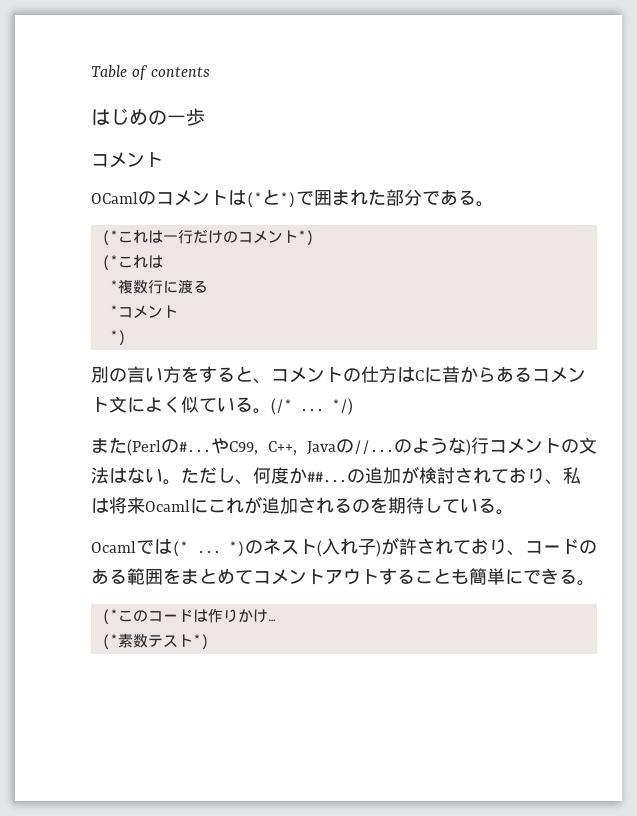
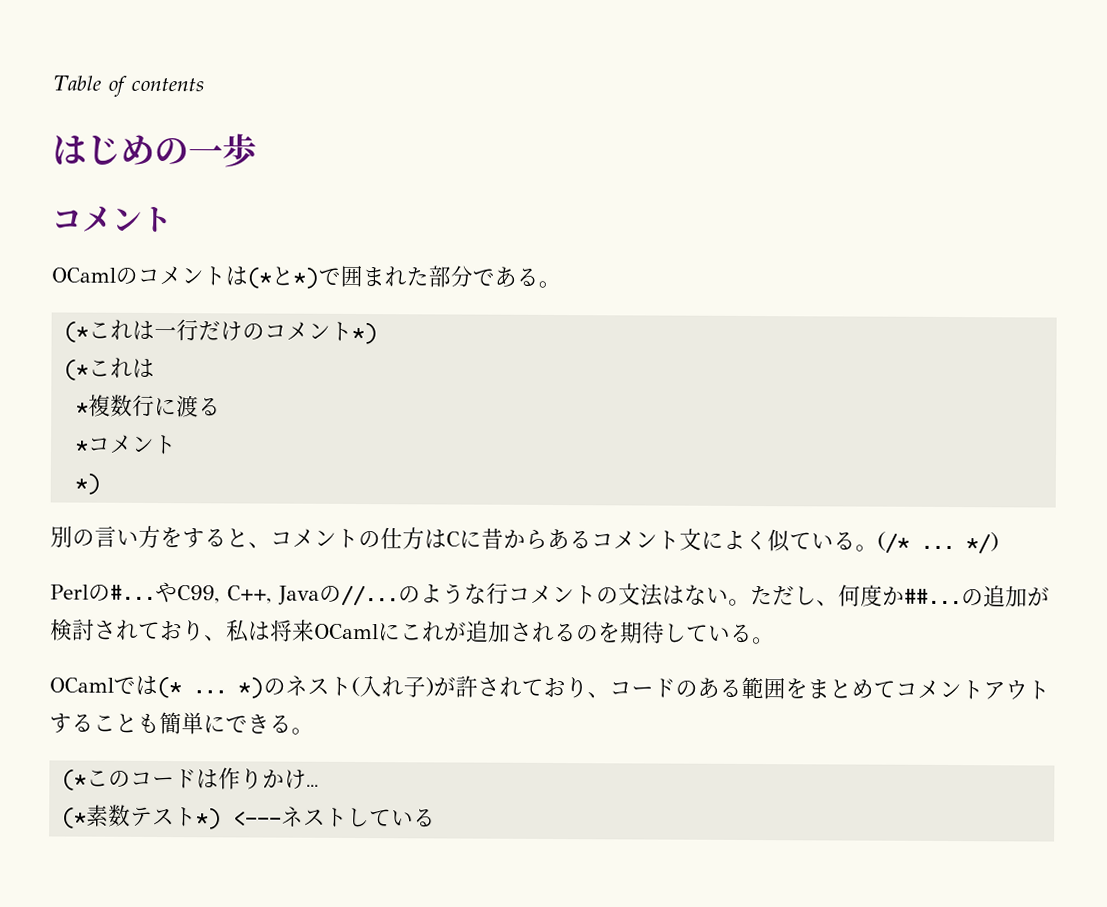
- また(Perlの#...
+ Perlの#...
- のような)行コメントの文法はない。
+ のような行コメントの文法はない。
- の追加が検討されており、私は将来Ocamlにこれが追加されるのを期待している。
+ の追加が検討されており、私は将来OCamlにこれが追加されるのを期待している。
- Ocamlでは(* ...
+ OCamlでは(* ...
- (*素数テスト*)
+ (*素数テスト*) <---ネストしている

